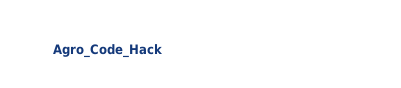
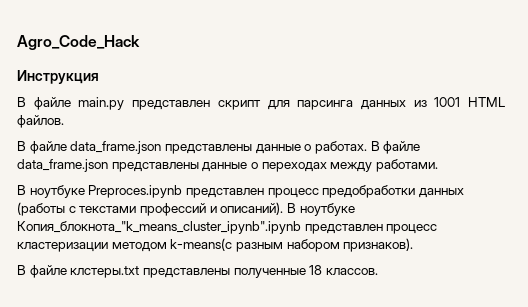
+ Инструкция
+ В файле main.py представлен скрипт для парсинга данных из 1001 HTML файлов.
+ В файле data_frame.json представлены данные о работах. В файле data_frame.json представлены данные о переходах между работами.
+ В ноутбуке Preproces.ipynb представлен процесс предобработки данных (работы с текстами профессий и описаний). В ноутбуке Копия_блокнота_"k_means_cluster_ipynb".ipynb представлен процесс кластеризации методом k-means(с разным набором признаков).
+ В файле клстеры.txt представлены полученные 18 классов.

